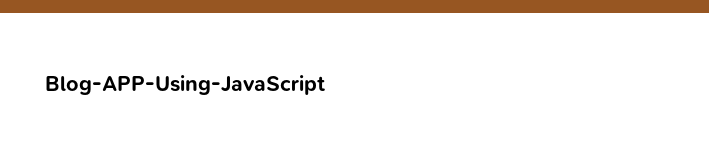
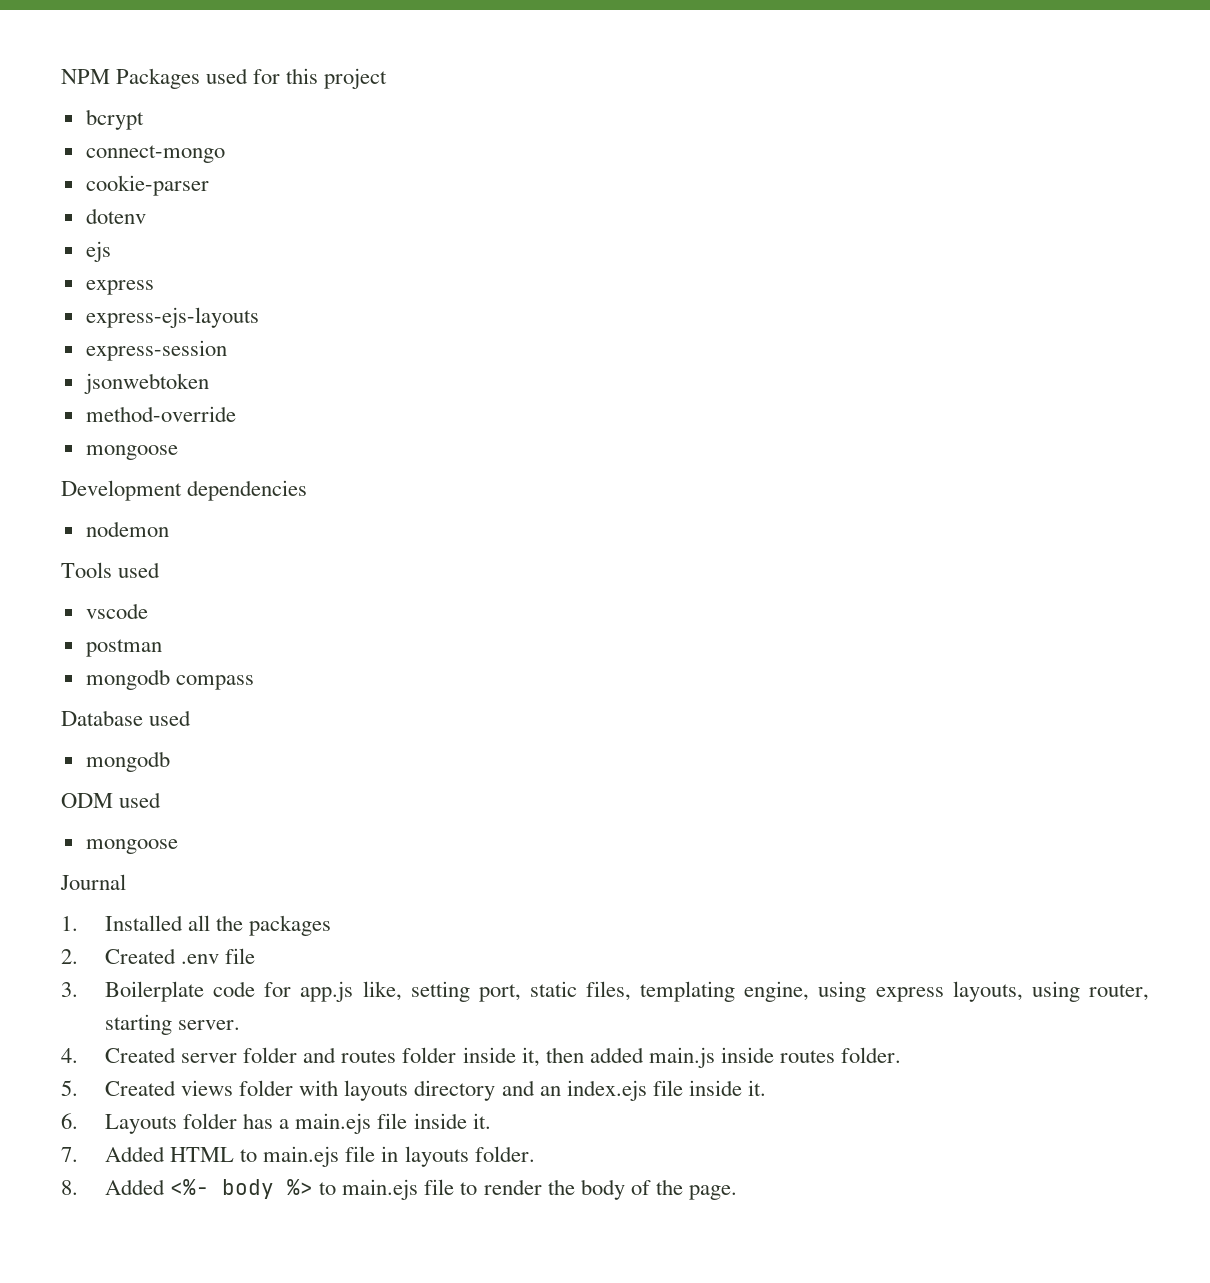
- Blog-APP-Using-JavaScript
+ NPM Packages used for this project
+ bcrypt
+ connect-mongo
+ cookie-parser
+ dotenv
+ ejs
+ express
+ express-ejs-layouts
+ express-session
+ jsonwebtoken
+ method-override
+ mongoose
+ Development dependencies
+ nodemon
+ Tools used
+ vscode
+ postman
+ mongodb compass
+ Database used
+ mongodb
+ ODM used
+ mongoose
+ Journal
+ 1. Installed all the packages
+ 2. Created .env file
+ 3. Boilerplate code for app.js like, setting port, static files, templating engine, using express layouts, using router, starting server.
+ 4. Created server folder and routes folder inside it, then added main.js inside routes folder.
+ 5. Created views folder with layouts directory and an index.ejs file inside it.
+ 6. Layouts folder has a main.ejs file inside it.
+ 7. Added HTML to main.ejs file in layouts folder.
+ 8. Added <%- body %> to main.ejs file to render the body of the page.

